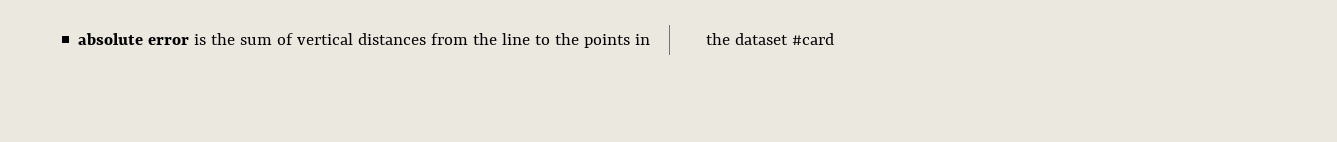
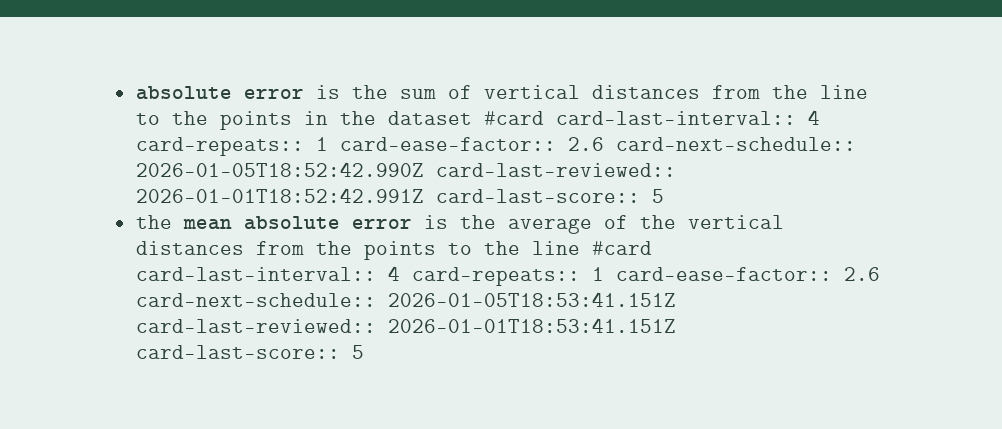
- absolute error is the sum of vertical distances from the line to the points in the dataset #card
+ absolute error is the sum of vertical distances from the line to the points in the dataset #card card-last-interval:: 4 card-repeats:: 1 card-ease-factor:: 2.6 card-next-schedule:: 2026-01-05T18:52:42.990Z card-last-reviewed:: 2026-01-01T18:52:42.991Z card-last-score:: 5
+ the mean absolute error is the average of the vertical distances from the points to the line #card card-last-interval:: 4 card-repeats:: 1 card-ease-factor:: 2.6 card-next-schedule:: 2026-01-05T18:53:41.151Z card-last-reviewed:: 2026-01-01T18:53:41.151Z card-last-score:: 5

